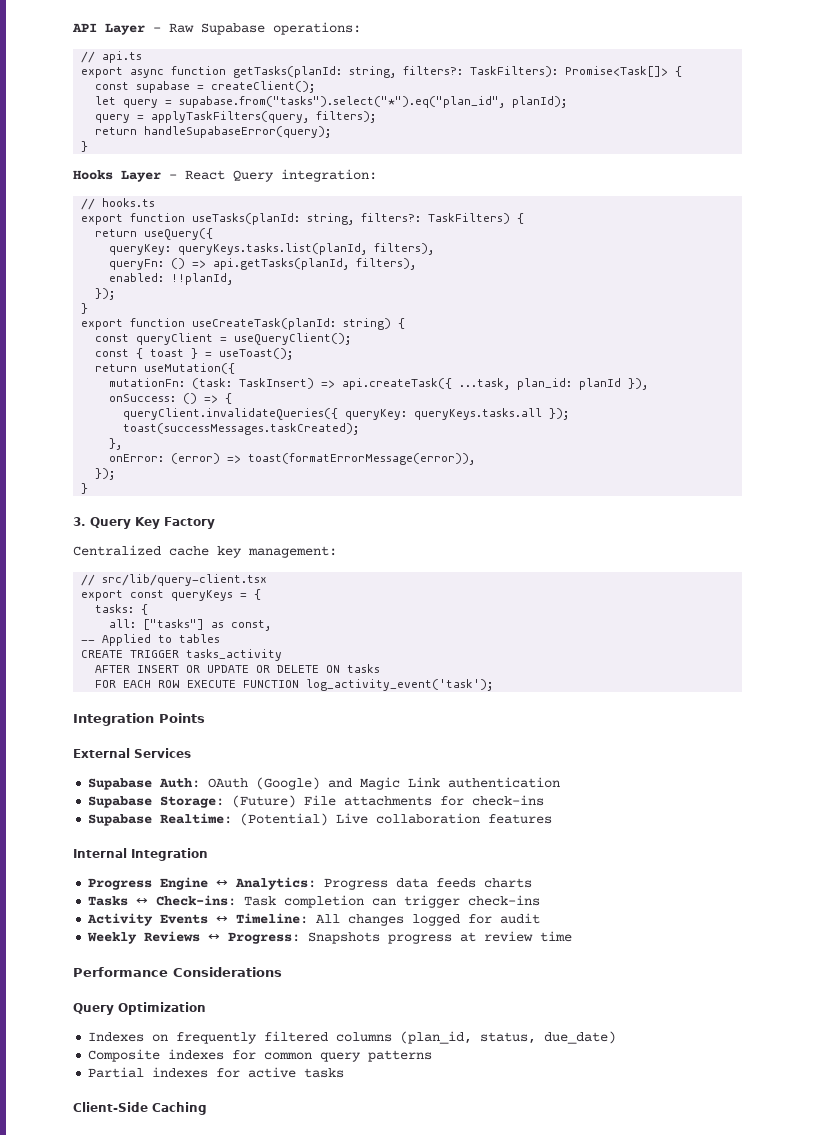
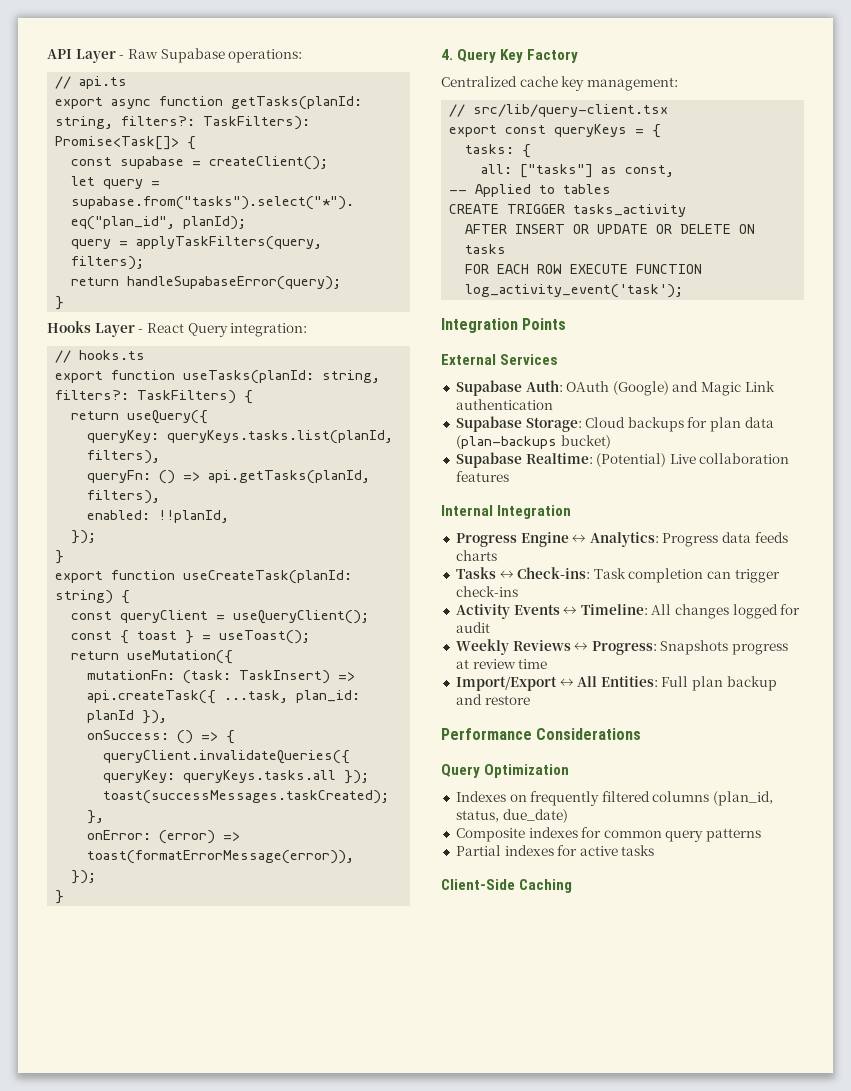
- 3. Query Key Factory
+ 4. Query Key Factory
- Supabase Storage: (Future) File attachments for check-ins
+ Supabase Storage: Cloud backups for plan data (plan-backups bucket)
+ Import/Export ↔ All Entities: Full plan backup and restore

